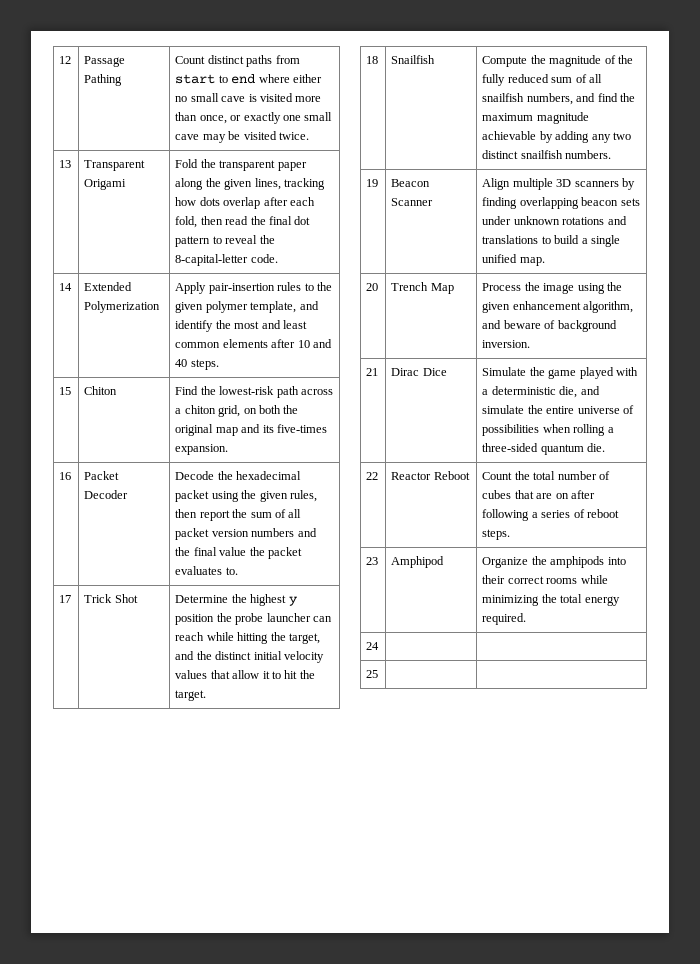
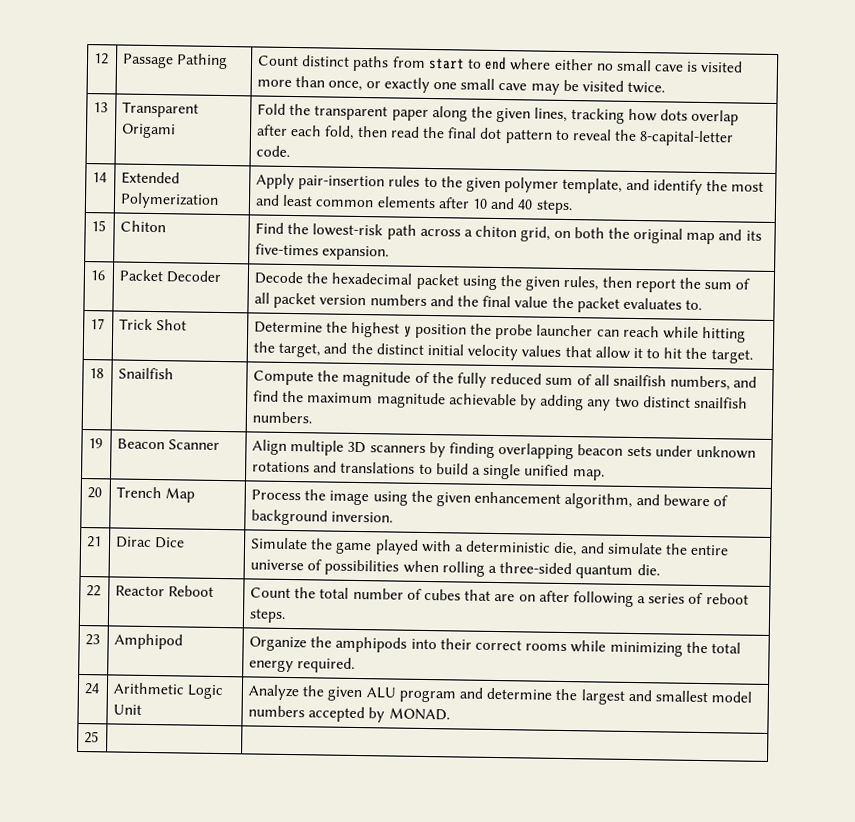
- 24 | |
+ 24 | Arithmetic Logic Unit | Analyze the given ALU program and determine the largest and smallest model numbers accepted by MONAD.

